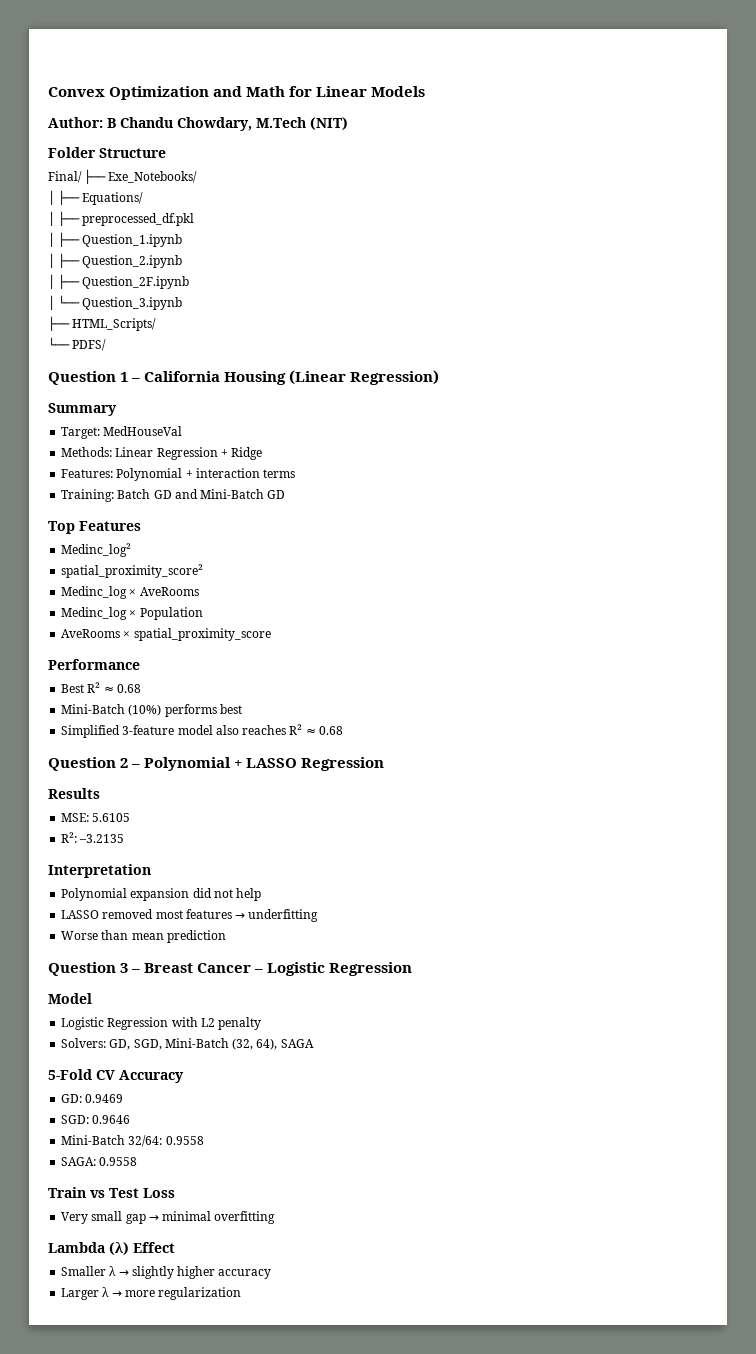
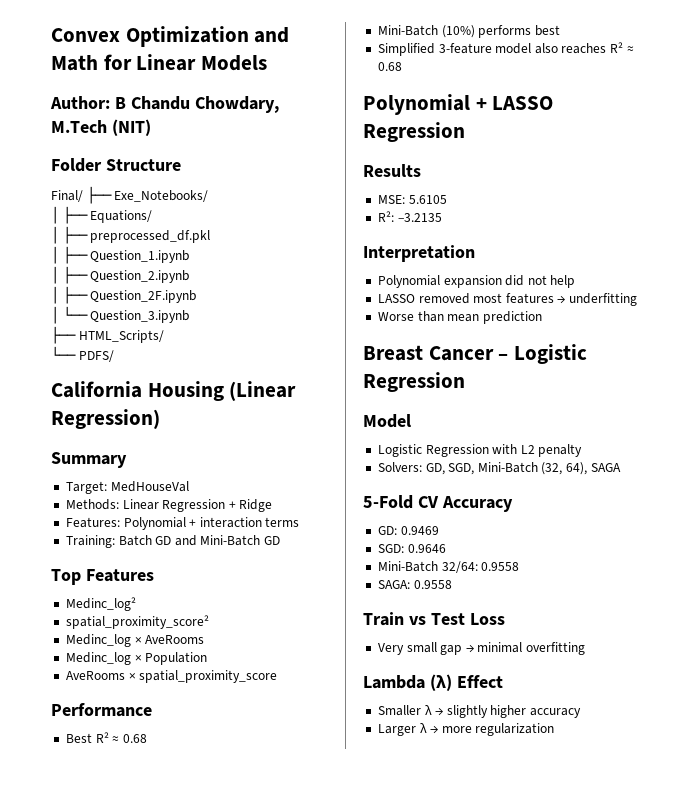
- Question 1 – California Housing (Linear Regression)
+ California Housing (Linear Regression)
- Question 2 – Polynomial + LASSO Regression
+ Polynomial + LASSO Regression
- Question 3 – Breast Cancer – Logistic Regression
+ Breast Cancer – Logistic Regression

